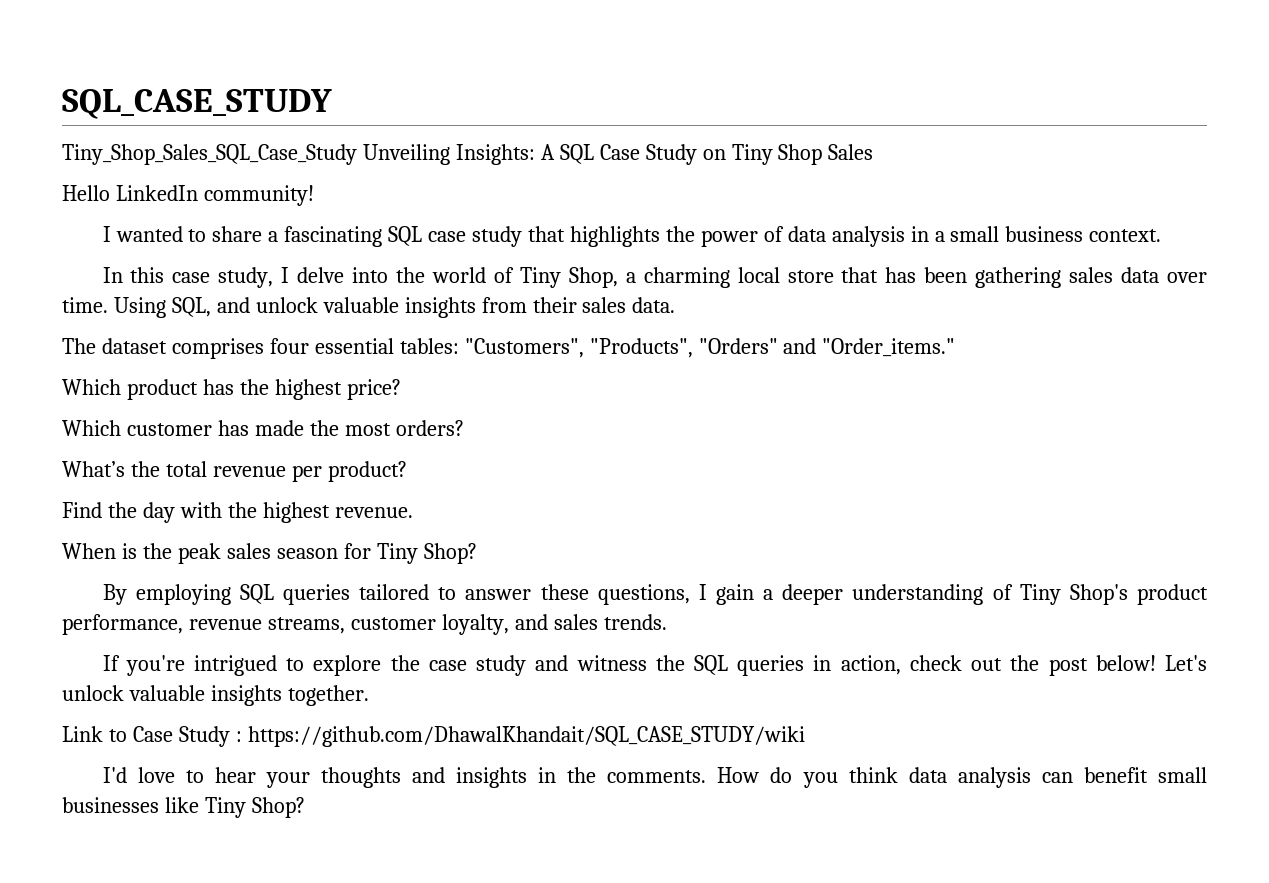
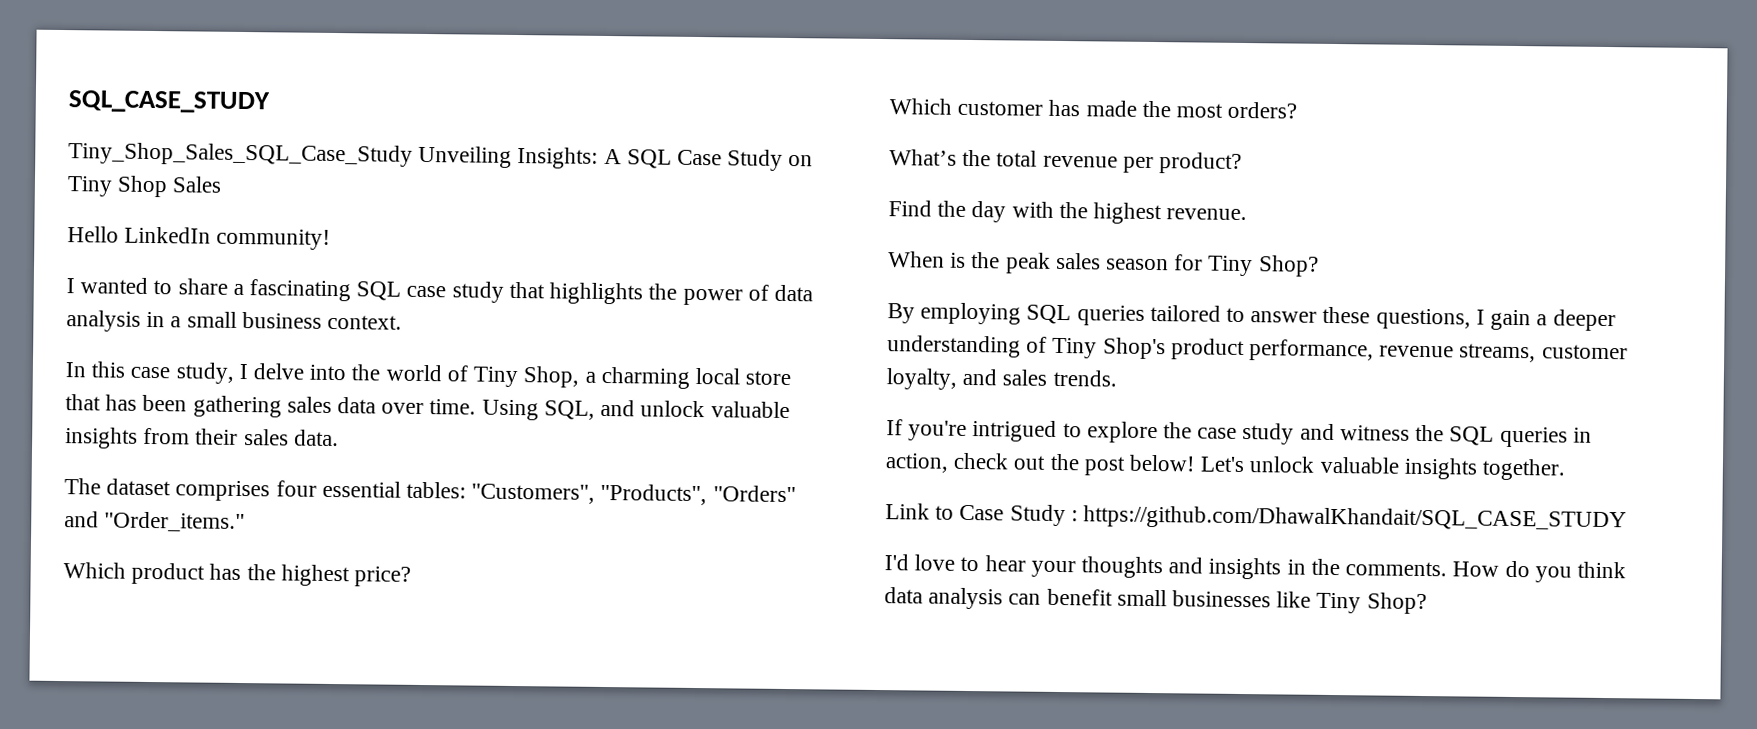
- Link to Case Study : https://github.com/DhawalKhandait/SQL_CASE_STUDY/wiki
+ Link to Case Study : https://github.com/DhawalKhandait/SQL_CASE_STUDY

